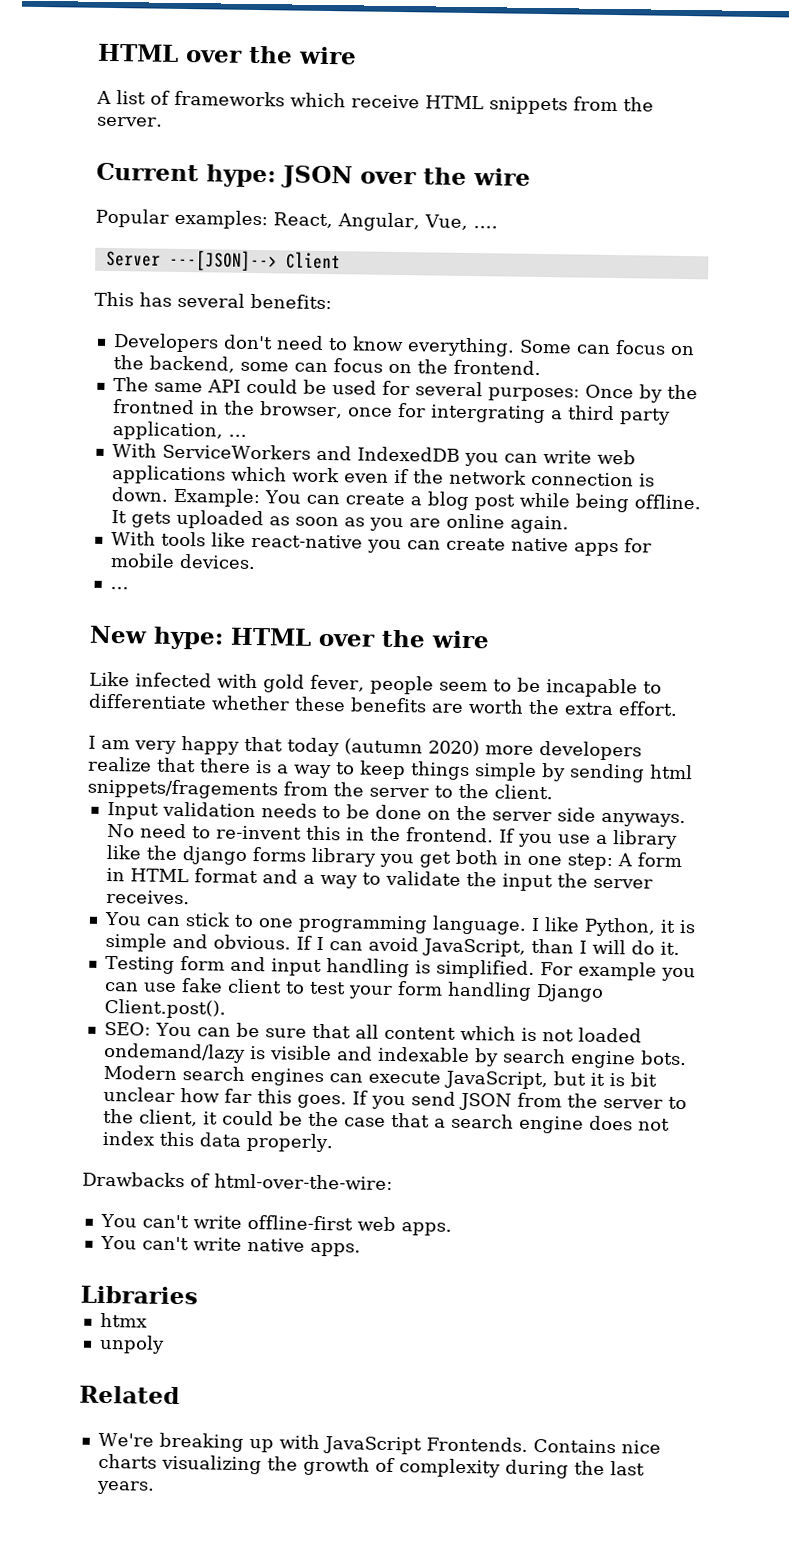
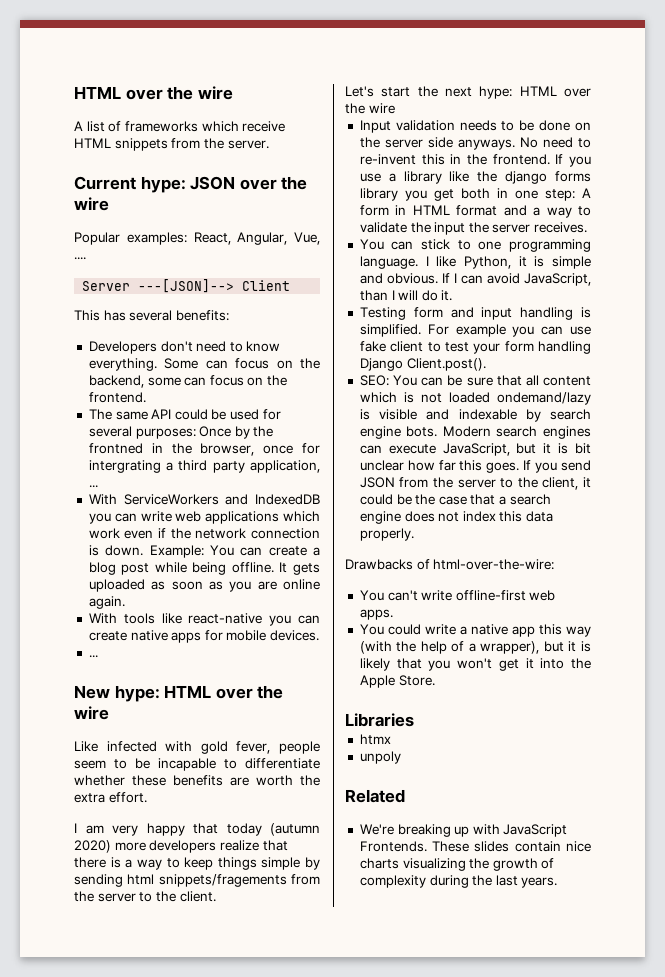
+ Let's start the next hype: HTML over the wire
- You can't write native apps.
+ You could write a native app this way (with the help of a wrapper), but it is likely that you won't get it into the Apple Store.
- Contains nice charts visualizing the growth of complexity during the last years.
+ These slides contain nice charts visualizing the growth of complexity during the last years.

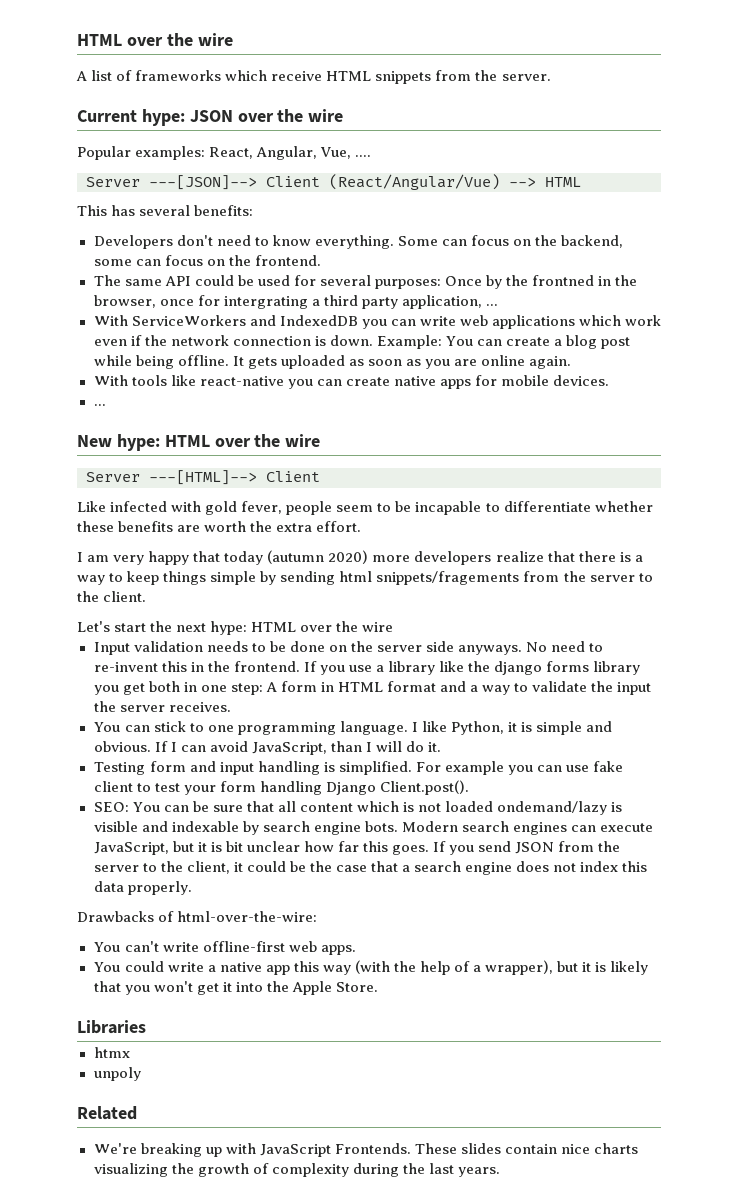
- Server ---[JSON]--> Client
+ Server ---[JSON]--> Client (React/Angular/Vue) --> HTML
+ Server ---[HTML]--> Client

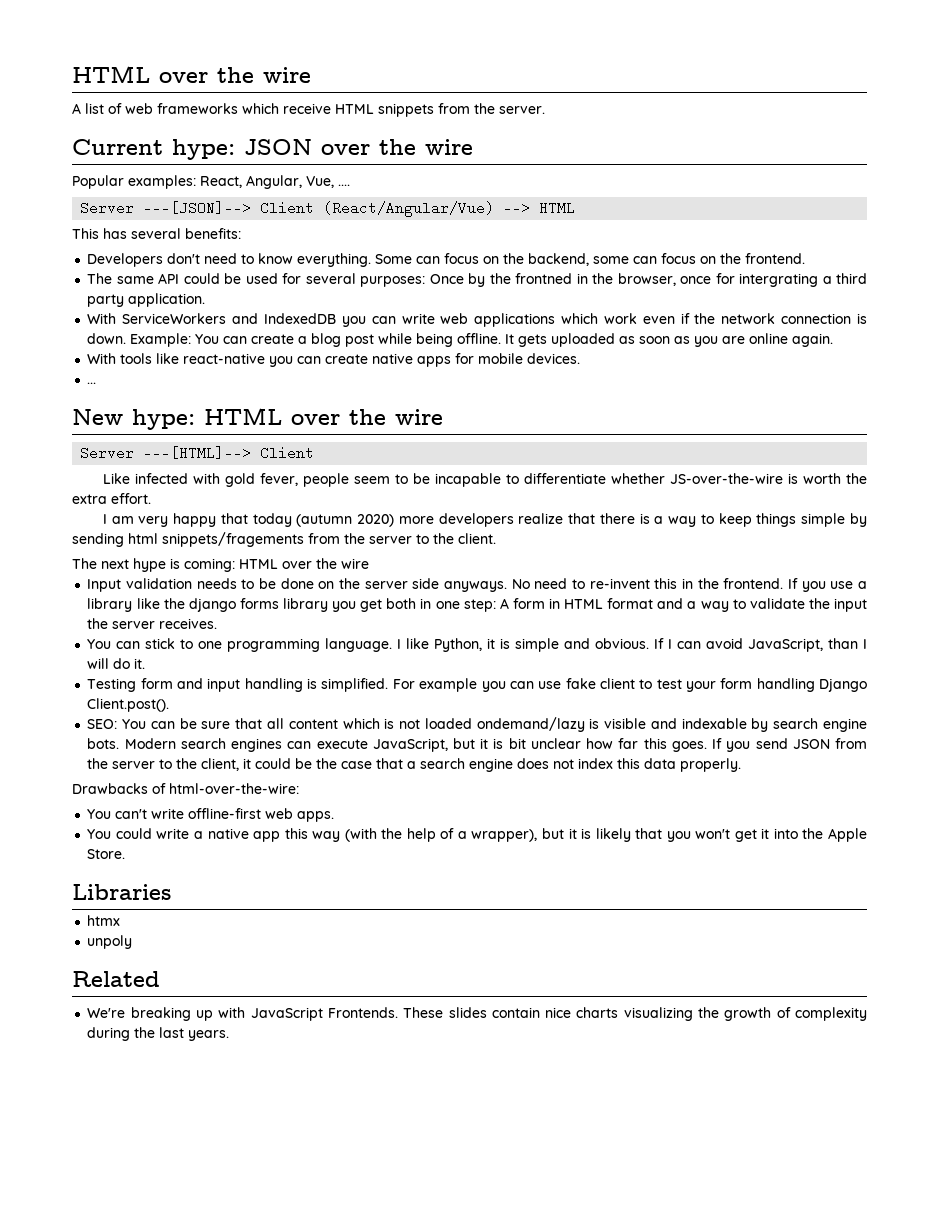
- A list of frameworks which receive HTML snippets from the server.
+ A list of web frameworks which receive HTML snippets from the server.
- The same API could be used for several purposes: Once by the frontned in the browser, once for intergrating a third party application, ...
+ The same API could be used for several purposes: Once by the frontned in the browser, once for intergrating a third party application.
- Like infected with gold fever, people seem to be incapable to differentiate whether these benefits are worth the extra effort.
+ Like infected with gold fever, people seem to be incapable to differentiate whether JS-over-the-wire is worth the extra effort.
- Let's start the next hype: HTML over the wire
+ The next hype is coming: HTML over the wire

